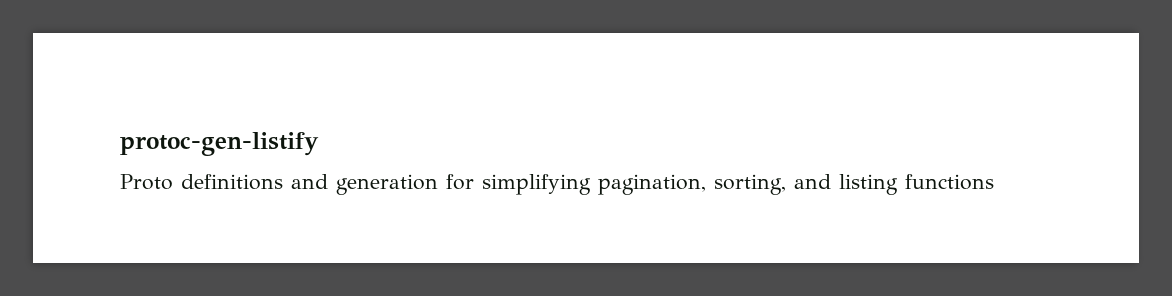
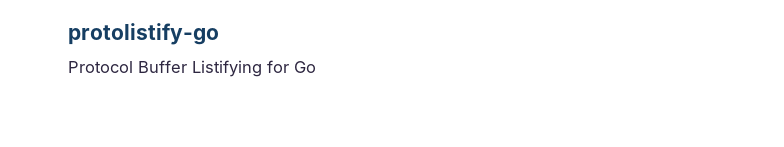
- protoc-gen-listify
- Proto definitions and generation for simplifying pagination, sorting, and listing functions
+ protolistify-go
+ Protocol Buffer Listifying for Go

